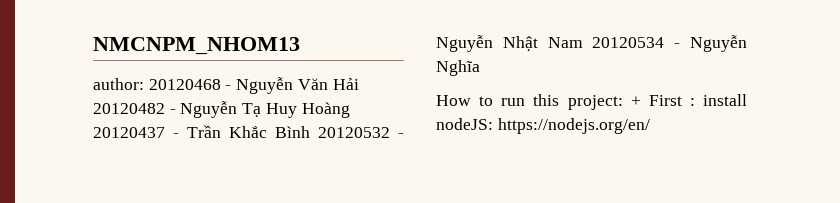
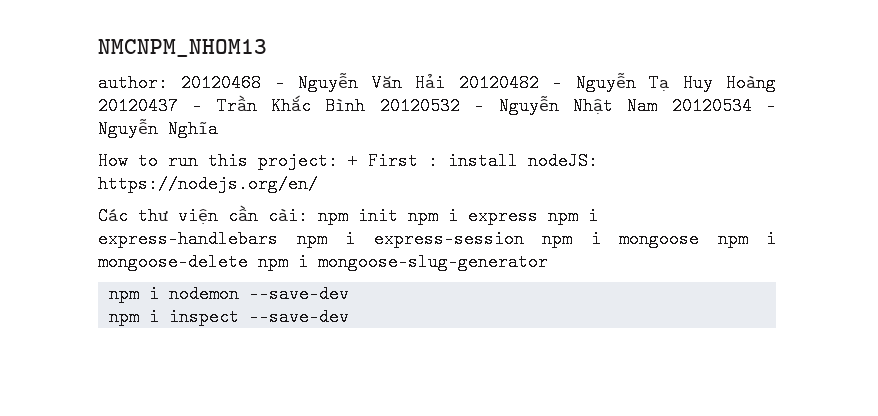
+ Các thư viện cần cài: npm init npm i express npm i express-handlebars npm i express-session npm i mongoose npm i mongoose-delete npm i mongoose-slug-generator
+ npm i nodemon --save-dev
+ npm i inspect --save-dev

